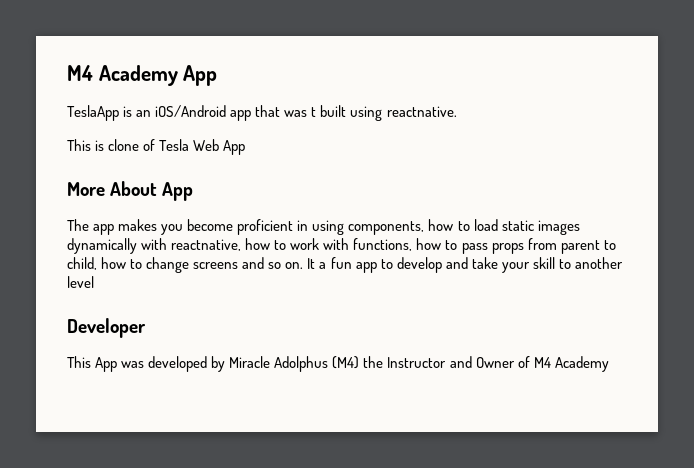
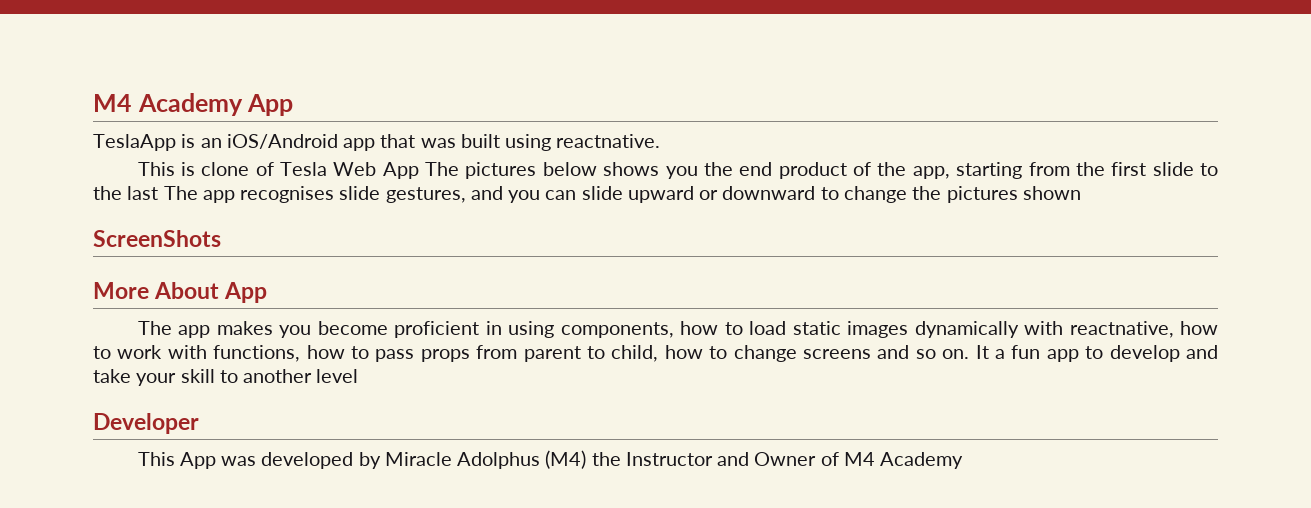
- TeslaApp is an iOS/Android app that was t built using reactnative.
+ TeslaApp is an iOS/Android app that was built using reactnative.
- This is clone of Tesla Web App
+ This is clone of Tesla Web App The pictures below shows you the end product of the app, starting from the first slide to the last The app recognises slide gestures, and you can slide upward or downward to change the pictures shown
+ ScreenShots

